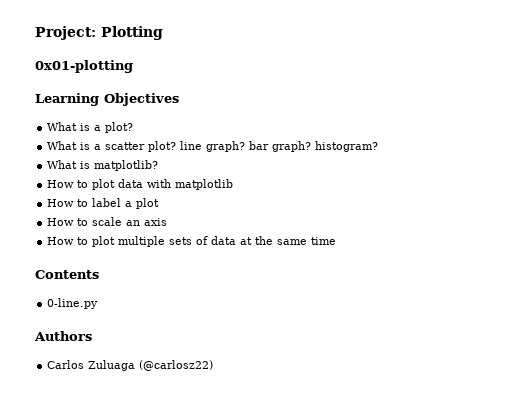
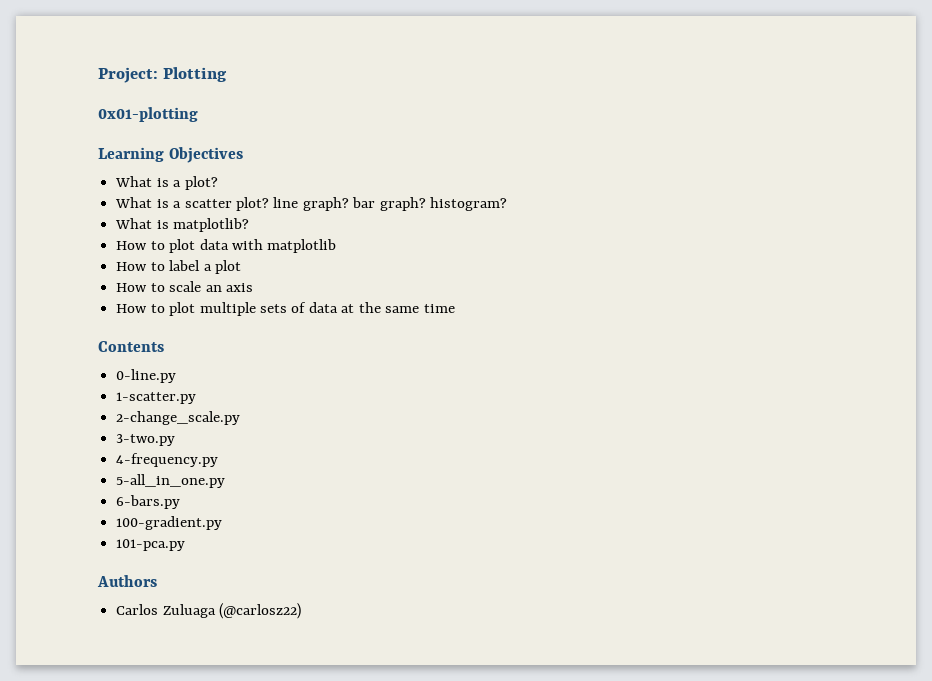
+ 1-scatter.py
+ 2-change_scale.py
+ 3-two.py
+ 4-frequency.py
+ 5-all_in_one.py
+ 6-bars.py
+ 100-gradient.py
+ 101-pca.py

